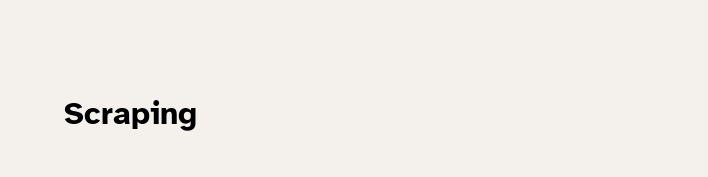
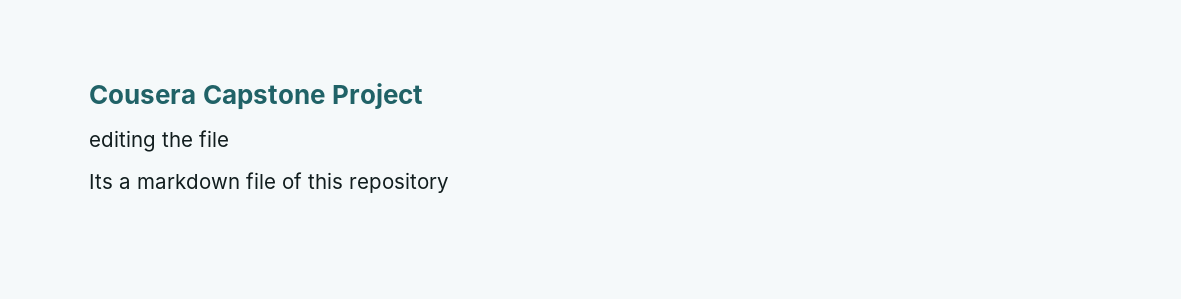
- Scraping
+ Cousera Capstone Project
+ editing the file
+ Its a markdown file of this repository

